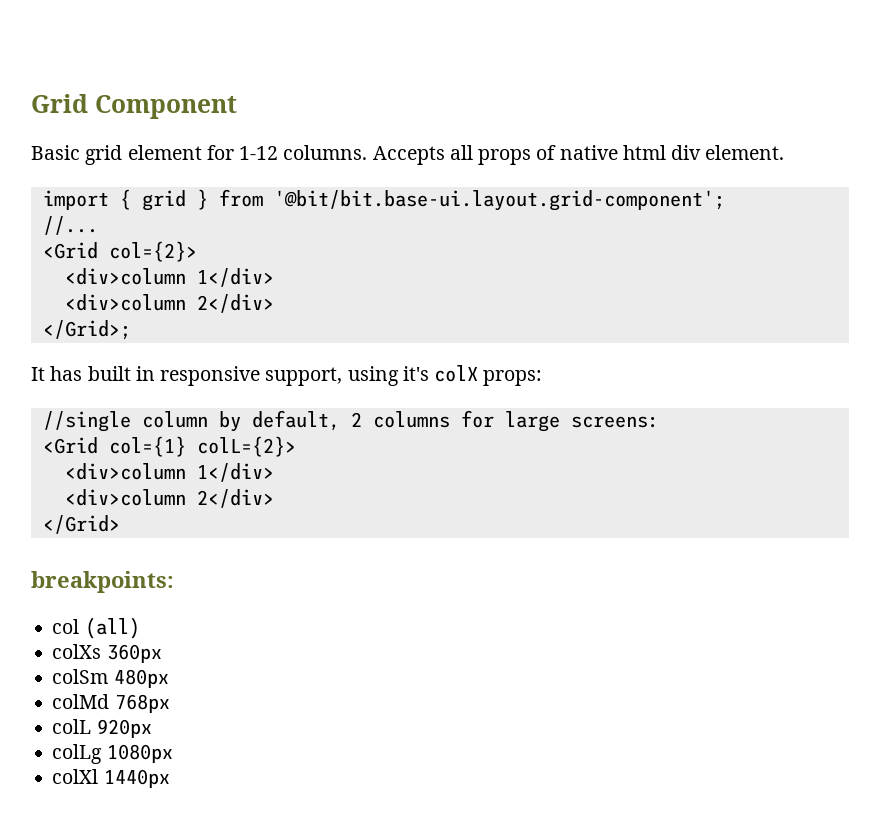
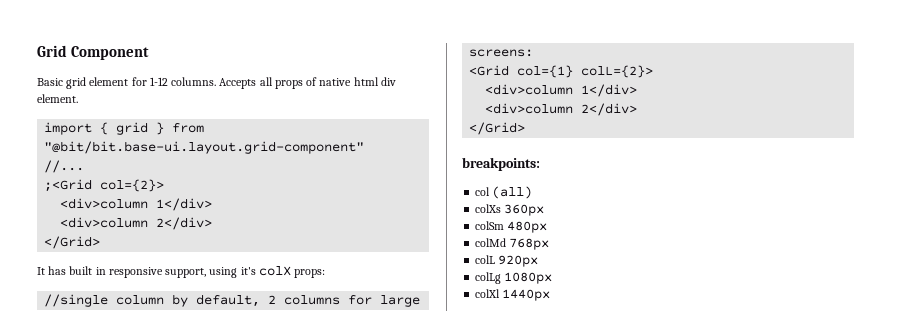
- import { grid } from '@bit/bit.base-ui.layout.grid-component';
+ import { grid } from "@bit/bit.base-ui.layout.grid-component"
- <Grid col={2}>
+ ;<Grid col={2}>
  <div>column 1</div>
  <div>column 2</div>
- </Grid>;
+ </Grid>

